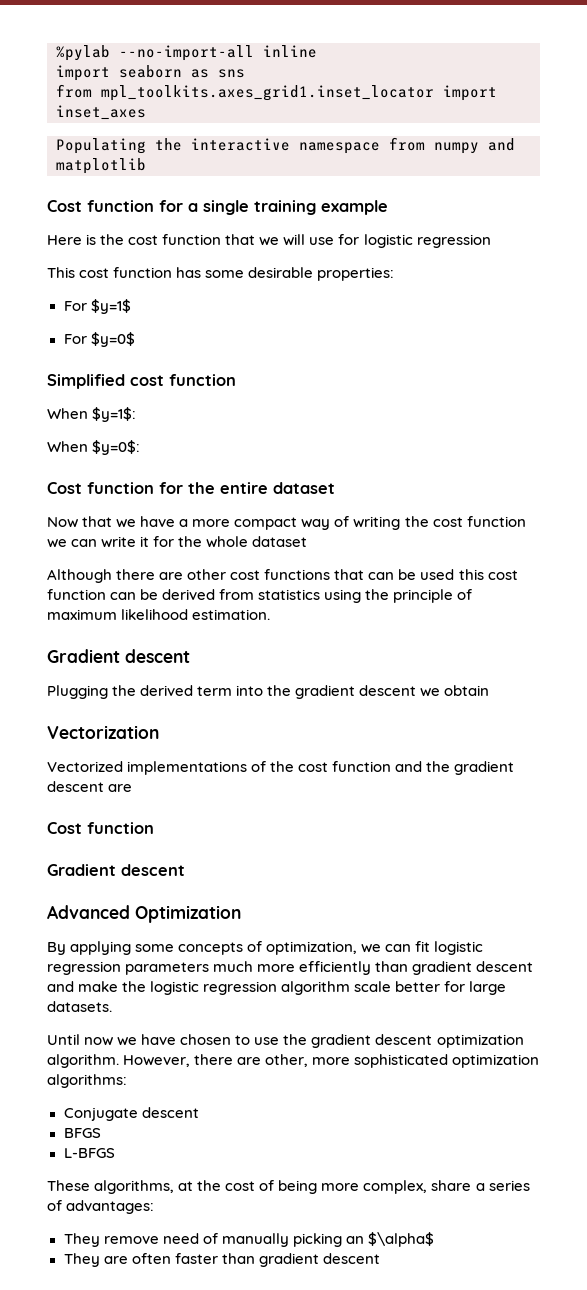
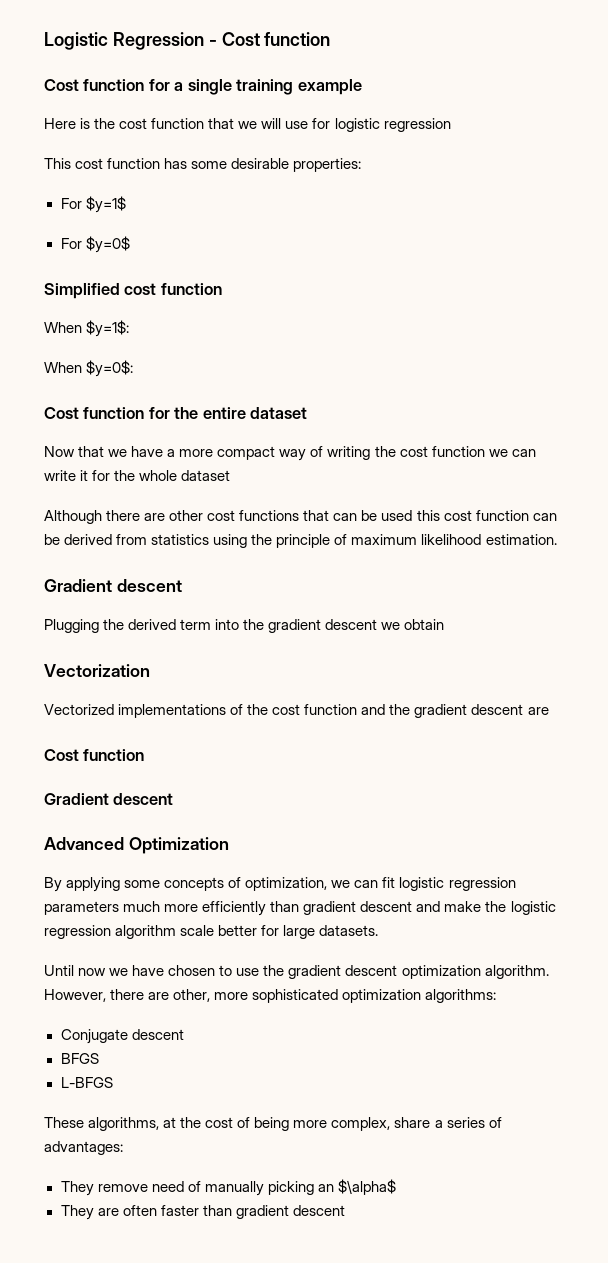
- %pylab --no-import-all inline
- import seaborn as sns
- from mpl_toolkits.axes_grid1.inset_locator import inset_axes
- Populating the interactive namespace from numpy and matplotlib
+ Logistic Regression - Cost function

